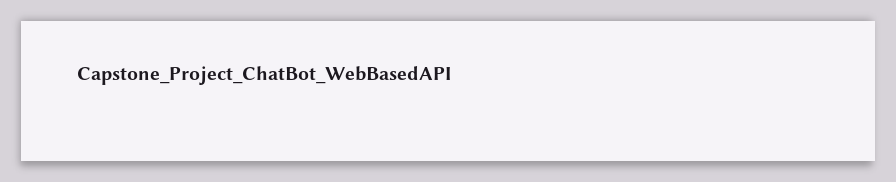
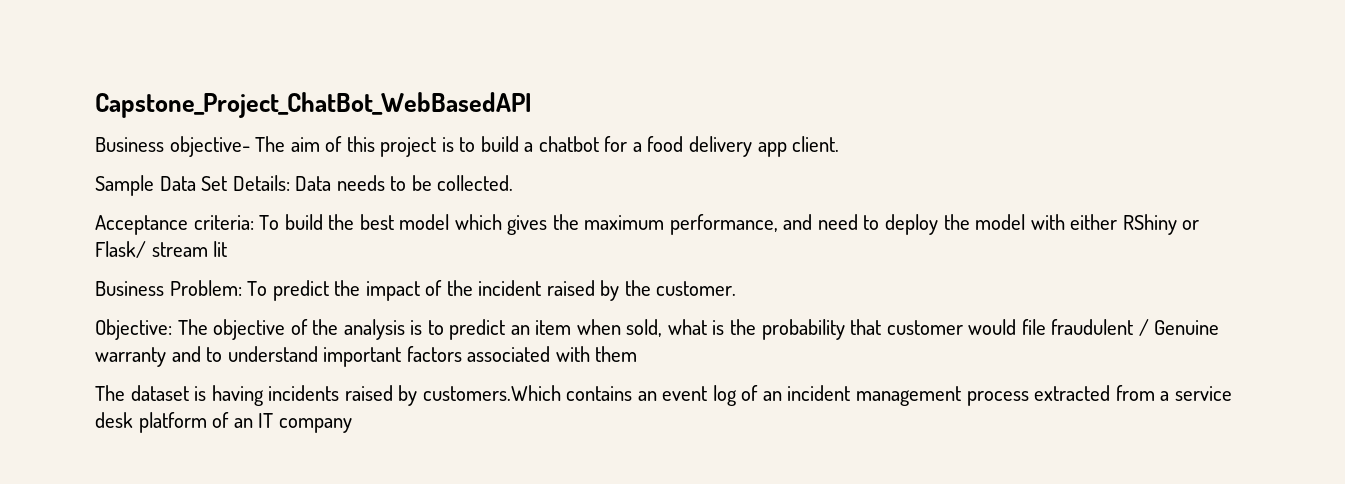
+ Business objective- The aim of this project is to build a chatbot for a food delivery app client.
+ Sample Data Set Details: Data needs to be collected.
+ Acceptance criteria: To build the best model which gives the maximum performance, and need to deploy the model with either RShiny or Flask/ stream lit
+ Business Problem: To predict the impact of the incident raised by the customer.
+ Objective: The objective of the analysis is to predict an item when sold, what is the probability that customer would file fraudulent / Genuine warranty and to understand important factors associated with them
+ The dataset is having incidents raised by customers.Which contains an event log of an incident management process extracted from a service desk platform of an IT company

